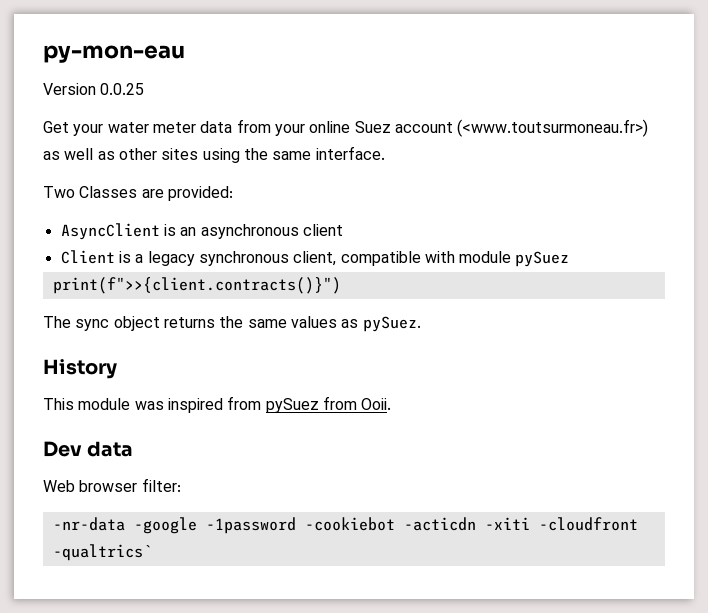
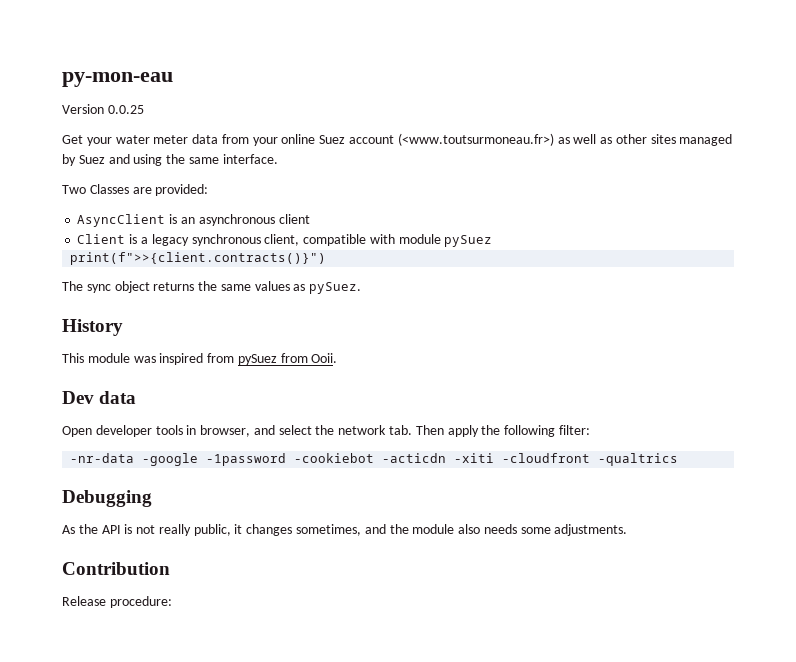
- Get your water meter data from your online Suez account (<www.toutsurmoneau.fr>) as well as other sites using the same interface.
+ Get your water meter data from your online Suez account (<www.toutsurmoneau.fr>) as well as other sites managed by Suez and using the same interface.
- Web browser filter:
+ Open developer tools in browser, and select the network tab. Then apply the following filter:
- -nr-data -google -1password -cookiebot -acticdn -xiti -cloudfront -qualtrics`
+ -nr-data -google -1password -cookiebot -acticdn -xiti -cloudfront -qualtrics
+ Debugging
+ As the API is not really public, it changes sometimes, and the module also needs some adjustments.
+ Contribution
+ Release procedure:

